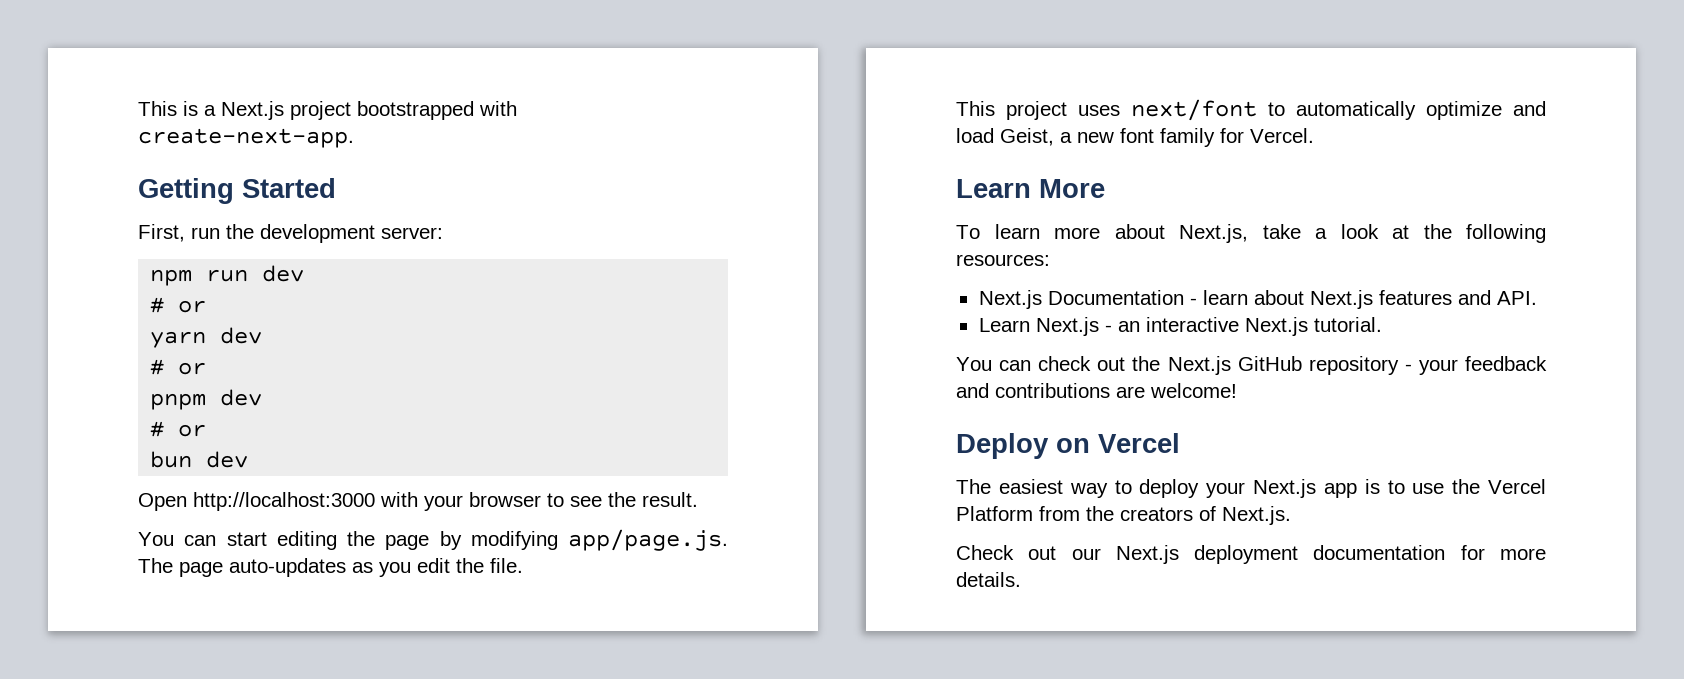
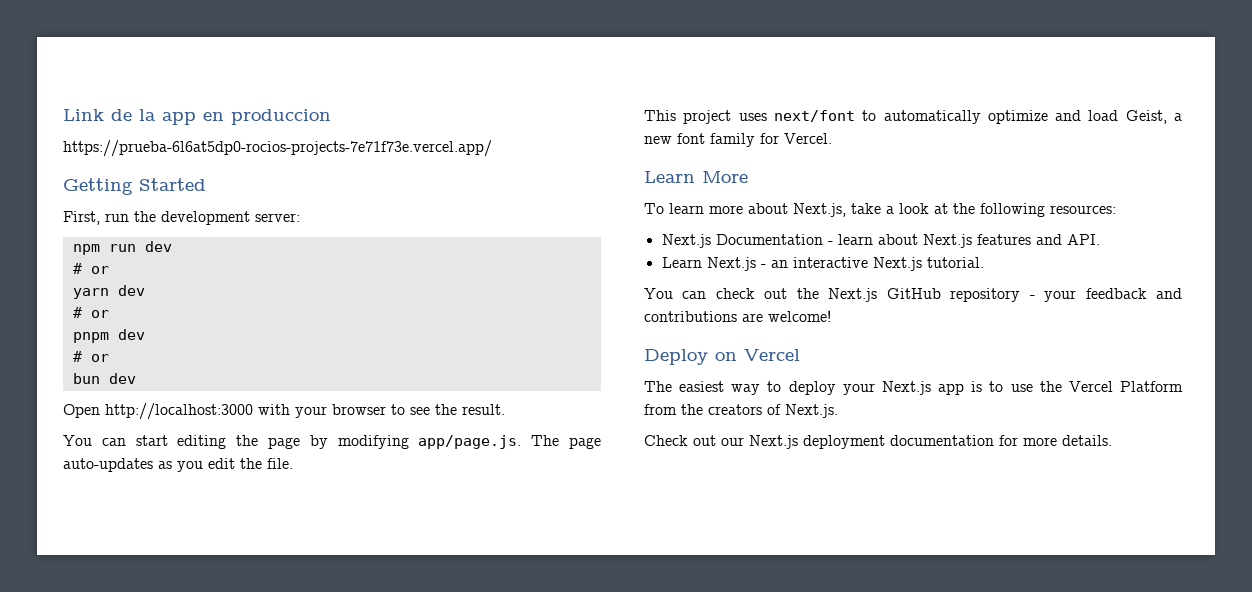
- This is a Next.js project bootstrapped with create-next-app.
+ Link de la app en produccion
+ https://prueba-6l6at5dp0-rocios-projects-7e71f73e.vercel.app/

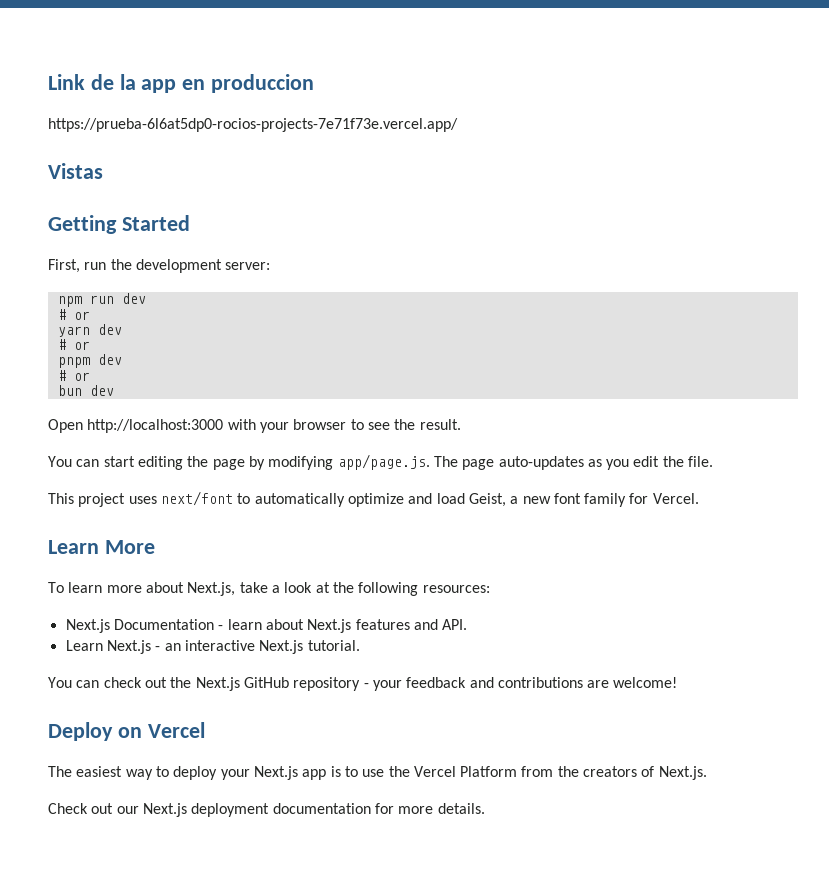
+ Vistas

